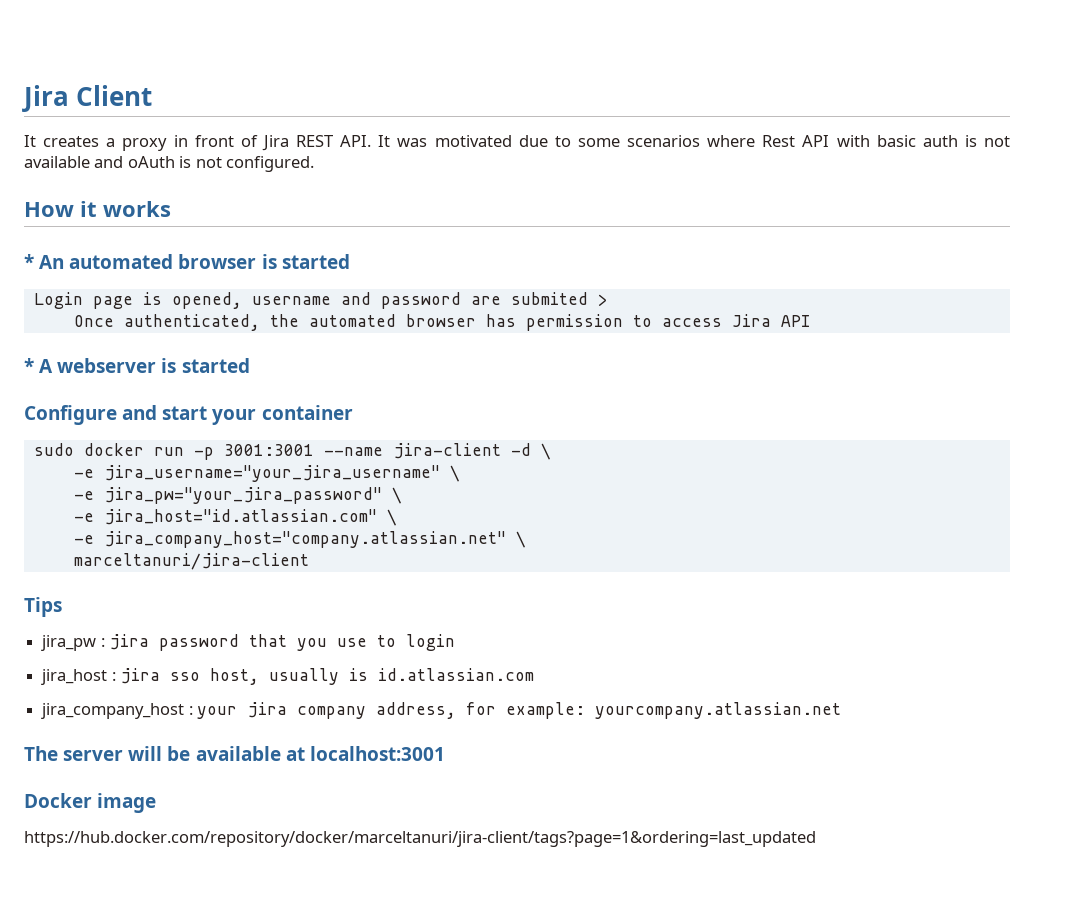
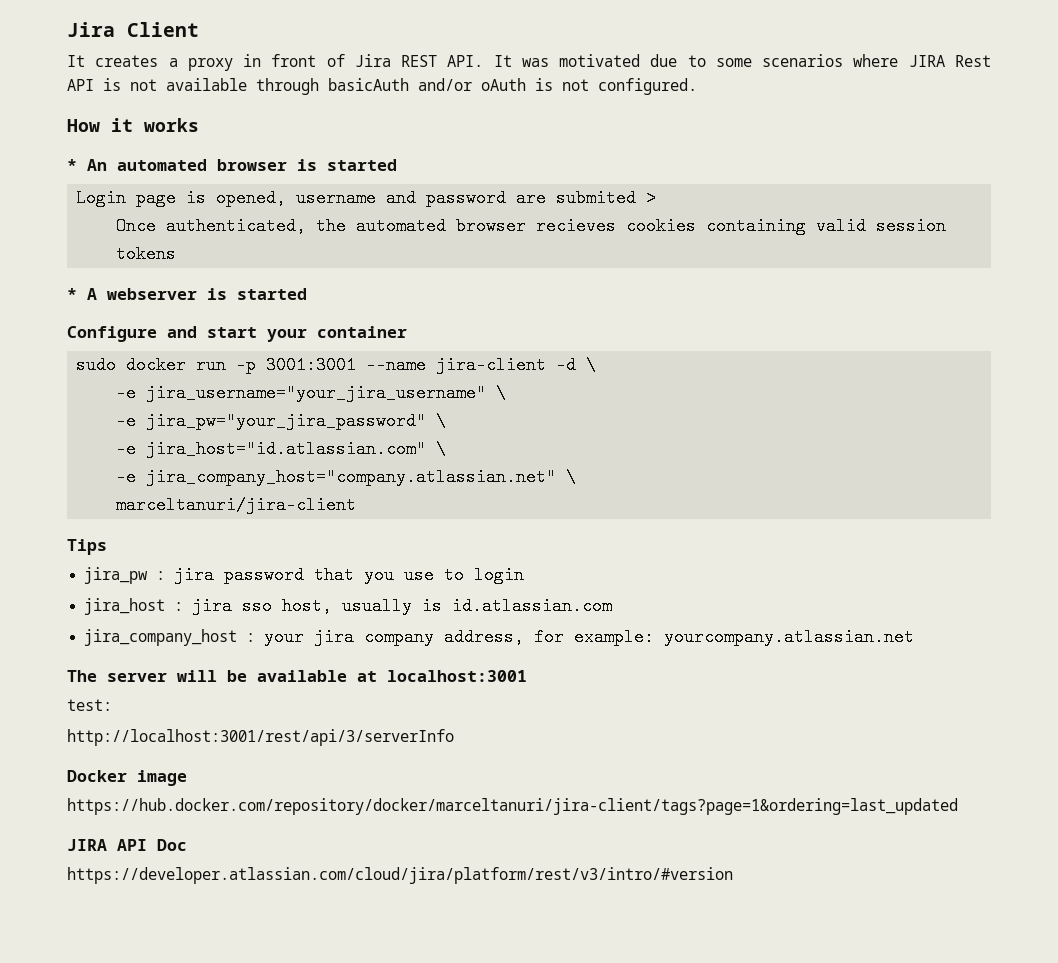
- It creates a proxy in front of Jira REST API. It was motivated due to some scenarios where Rest API with basic auth is not available and oAuth is not configured.
+ It creates a proxy in front of Jira REST API. It was motivated due to some scenarios where JIRA Rest API is not available through basicAuth and/or oAuth is not configured.
- Once authenticated, the automated browser has permission to access Jira API
+ Once authenticated, the automated browser recieves cookies containing valid session tokens
+ test:
+ http://localhost:3001/rest/api/3/serverInfo
+ JIRA API Doc
+ https://developer.atlassian.com/cloud/jira/platform/rest/v3/intro/#version

